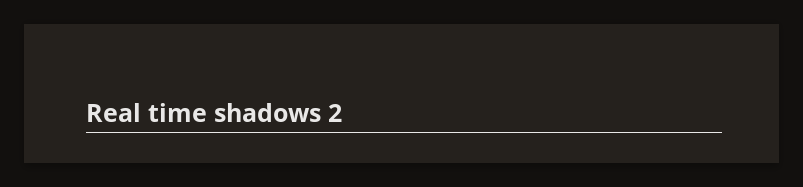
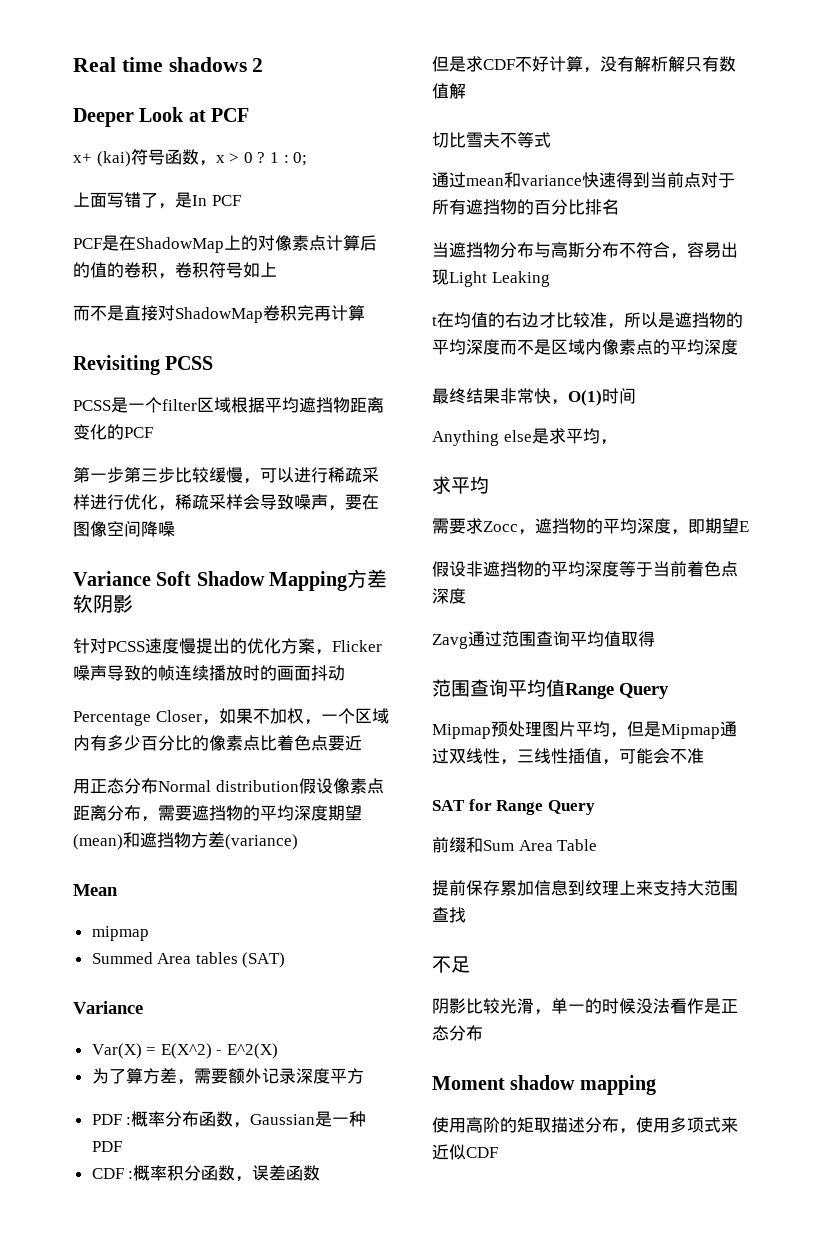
+ Deeper Look at PCF
+ x+ (kai)符号函数，x > 0 ? 1 : 0;
+ 上面写错了，是In PCF
+ PCF是在ShadowMap上的对像素点计算后的值的卷积，卷积符号如上
+ 而不是直接对ShadowMap卷积完再计算
+ Revisiting PCSS
+ PCSS是一个filter区域根据平均遮挡物距离变化的PCF
+ 第一步第三步比较缓慢，可以进行稀疏采样进行优化，稀疏采样会导致噪声，要在图像空间降噪
+ Variance Soft Shadow Mapping方差软阴影
+ 针对PCSS速度慢提出的优化方案，Flicker噪声导致的帧连续播放时的画面抖动
+ Percentage Closer，如果不加权，一个区域内有多少百分比的像素点比着色点要近
+ 用正态分布Normal distribution假设像素点距离分布，需要遮挡物的平均深度期望(mean)和遮挡物方差(variance)
+ Mean
+ mipmap
+ Summed Area tables (SAT)
+ Variance
+ Var(X) = E(X^2) - E^2(X)
+ 为了算方差，需要额外记录深度平方
+ PDF :概率分布函数，Gaussian是一种PDF
+ CDF :概率积分函数，误差函数
+ 但是求CDF不好计算，没有解析解只有数值解
+ 切比雪夫不等式
+ 通过mean和variance快速得到当前点对于所有遮挡物的百分比排名
+ 当遮挡物分布与高斯分布不符合，容易出现Light Leaking
+ t在均值的右边才比较准，所以是遮挡物的平均深度而不是区域内像素点的平均深度
+ 最终结果非常快，O(1)时间
+ Anything else是求平均，
+ 求平均
+ 需要求Zocc，遮挡物的平均深度，即期望E
+ 假设非遮挡物的平均深度等于当前着色点深度
+ Zavg通过范围查询平均值取得
+ 范围查询平均值Range Query
+ Mipmap预处理图片平均，但是Mipmap通过双线性，三线性插值，可能会不准
+ SAT for Range Query
+ 前缀和Sum Area Table
+ 提前保存累加信息到纹理上来支持大范围查找
+ 不足
+ 阴影比较光滑，单一的时候没法看作是正态分布
+ Moment shadow mapping
+ 使用高阶的矩取描述分布，使用多项式来近似CDF

